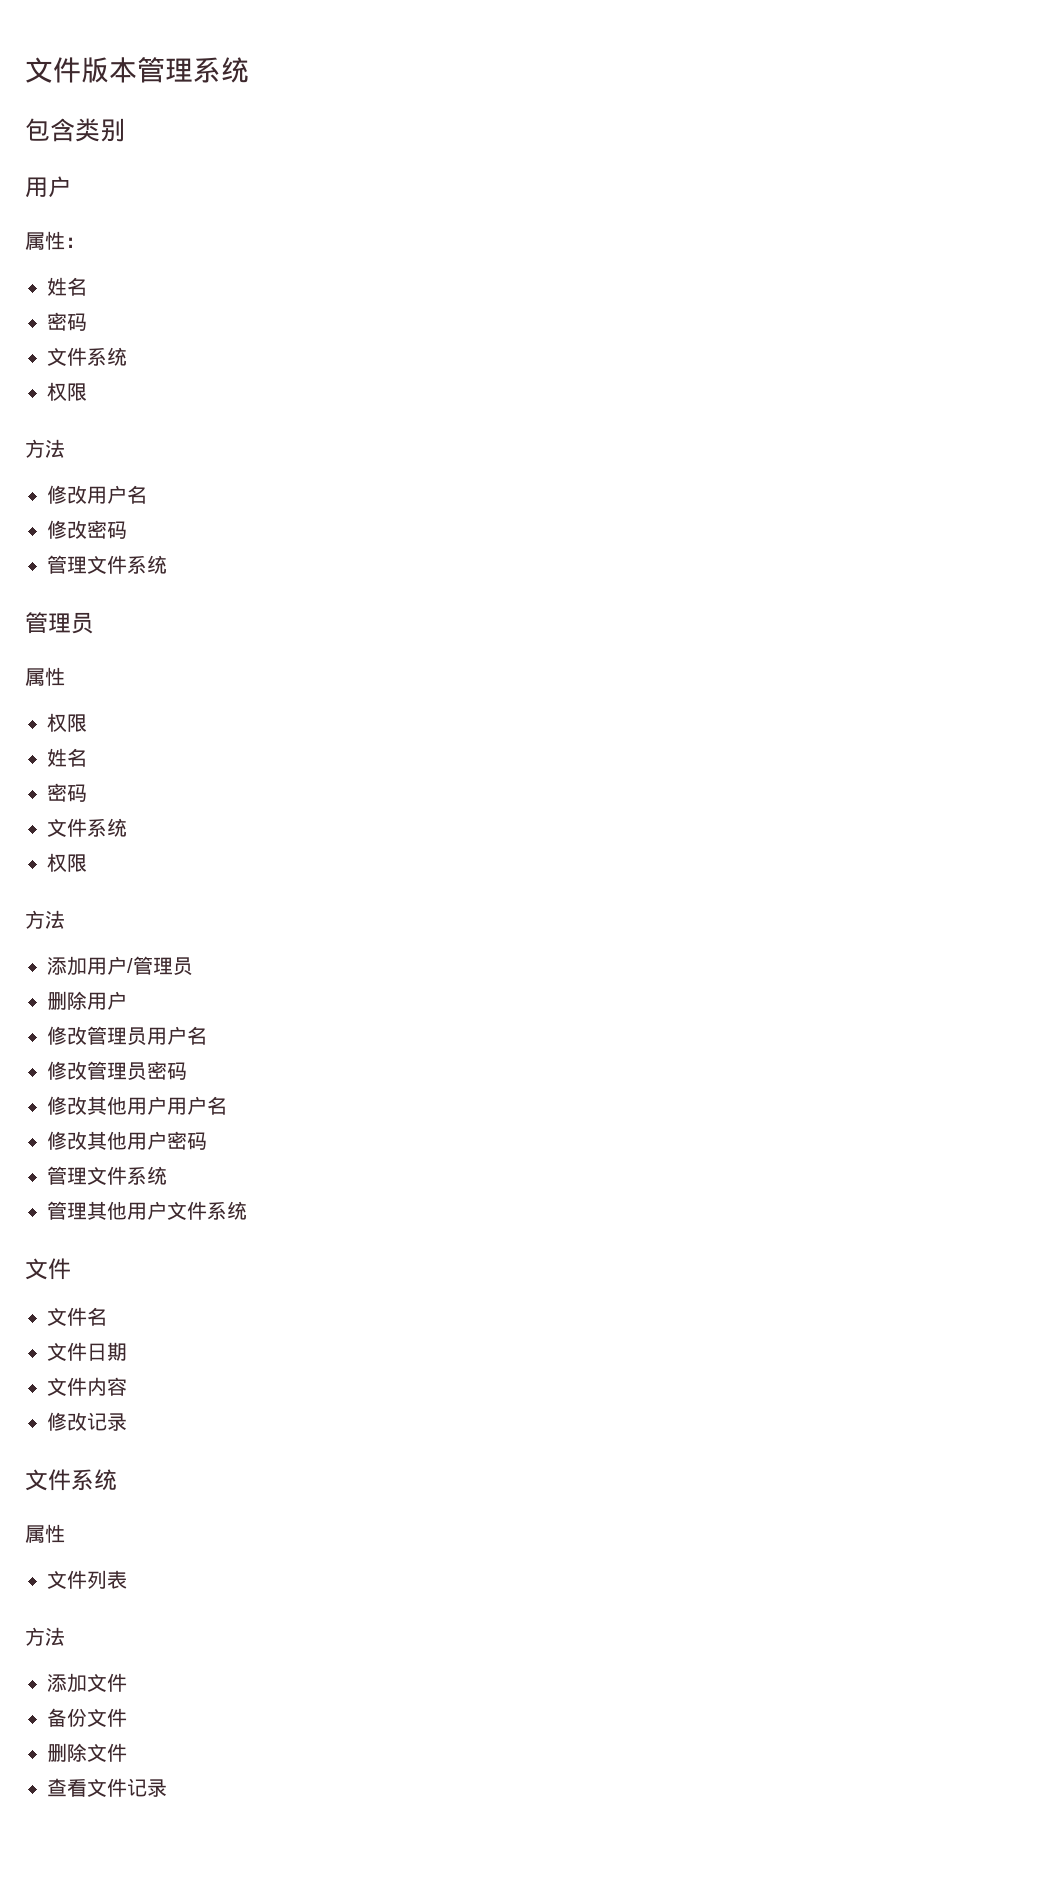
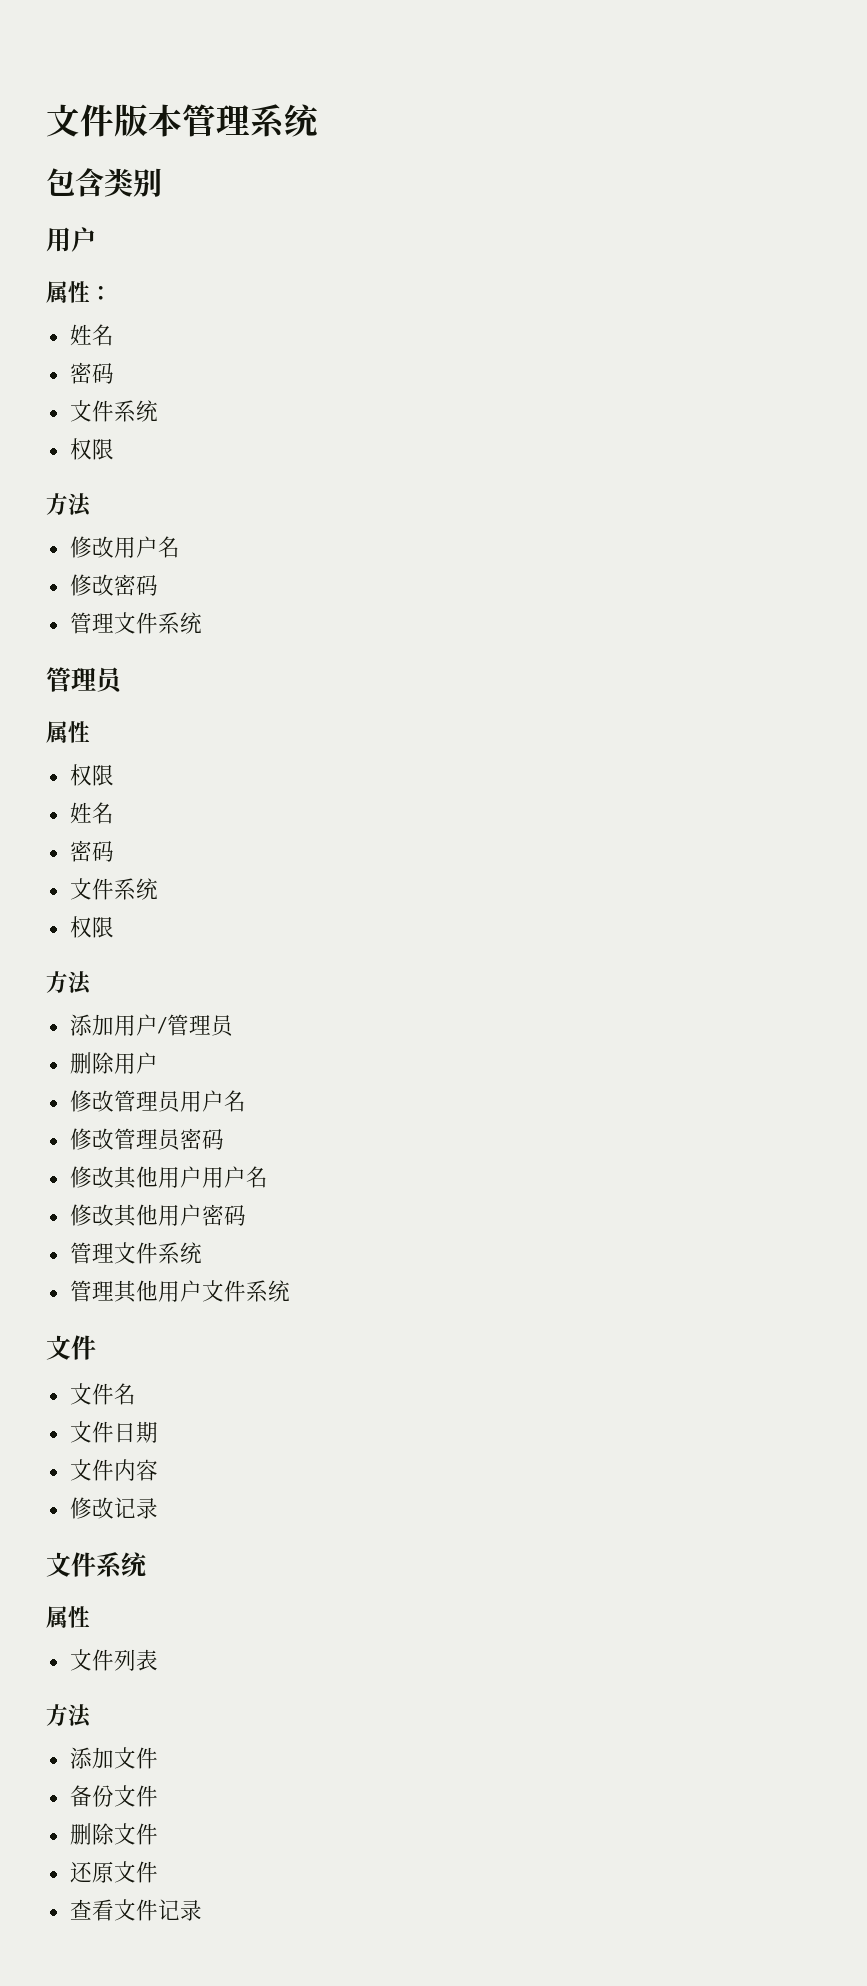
+ 还原文件

